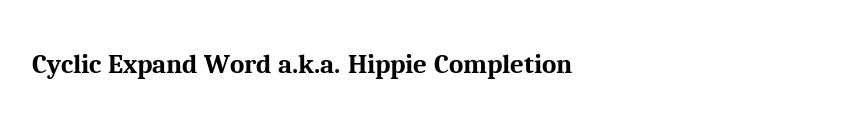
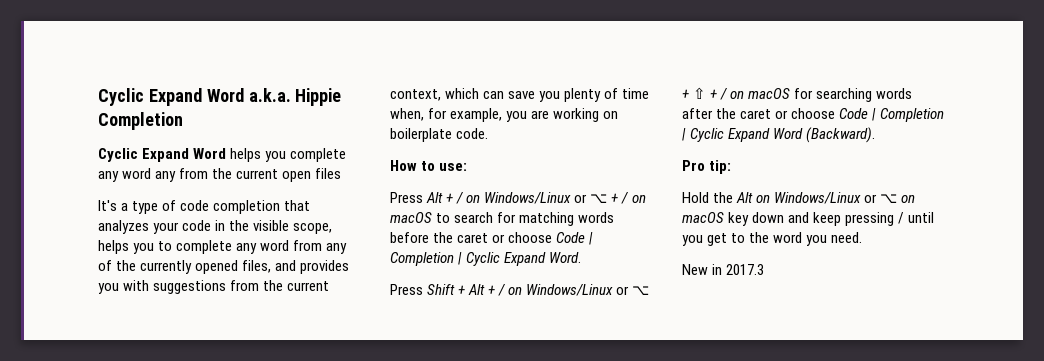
+ Cyclic Expand Word helps you complete any word any from the current open files
+ It's a type of code completion that analyzes your code in the visible scope, helps you to complete any word from any of the currently opened files, and provides you with suggestions from the current context, which can save you plenty of time when, for example, you are working on boilerplate code.
+ How to use:
+ Press Alt + / on Windows/Linux or ⌥ + / on macOS to search for matching words before the caret or choose Code | Completion | Cyclic Expand Word.
+ Press Shift + Alt + / on Windows/Linux or ⌥ + ⇧ + / on macOS for searching words after the caret or choose Code | Completion | Cyclic Expand Word (Backward).
+ Pro tip:
+ Hold the Alt on Windows/Linux or ⌥ on macOS key down and keep pressing / until you get to the word you need.
+ New in 2017.3

